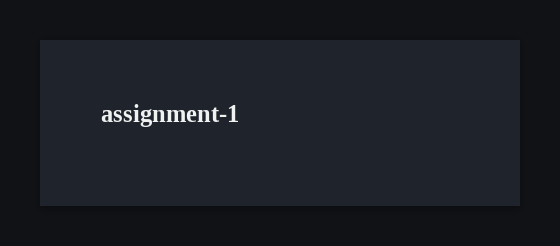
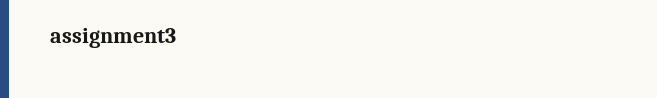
- assignment-1
+ assignment3

